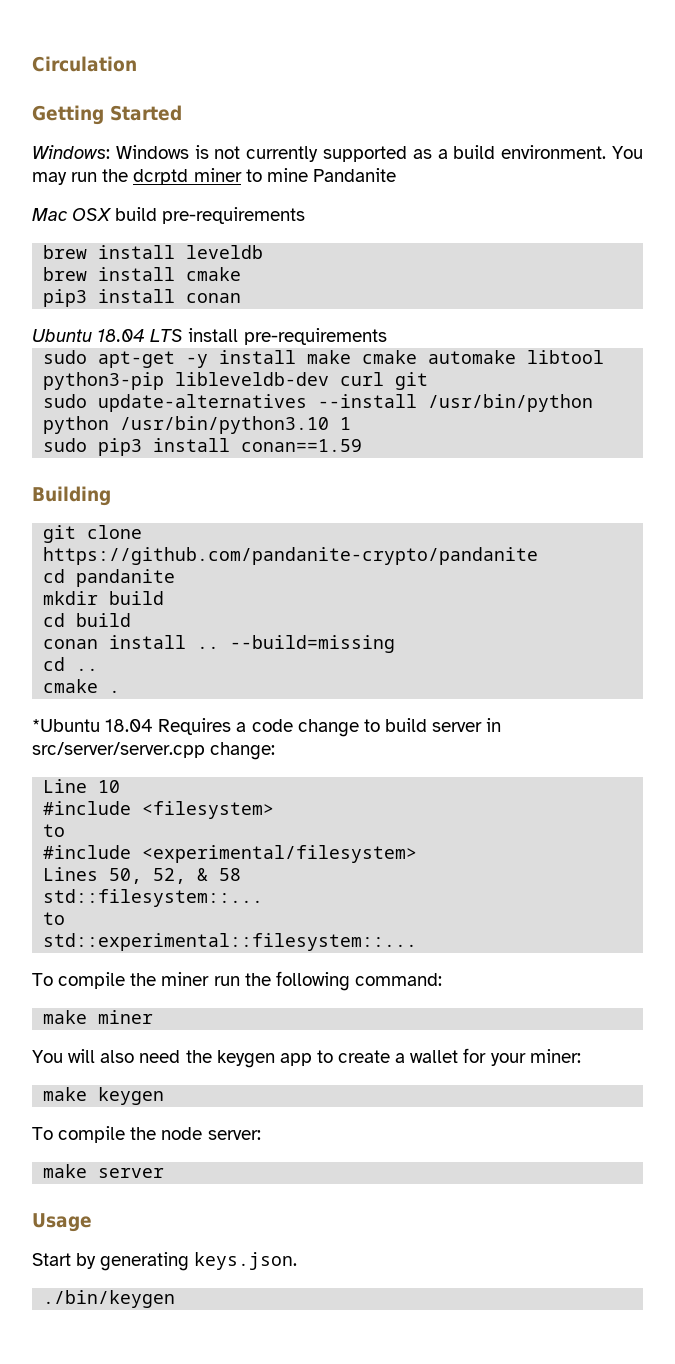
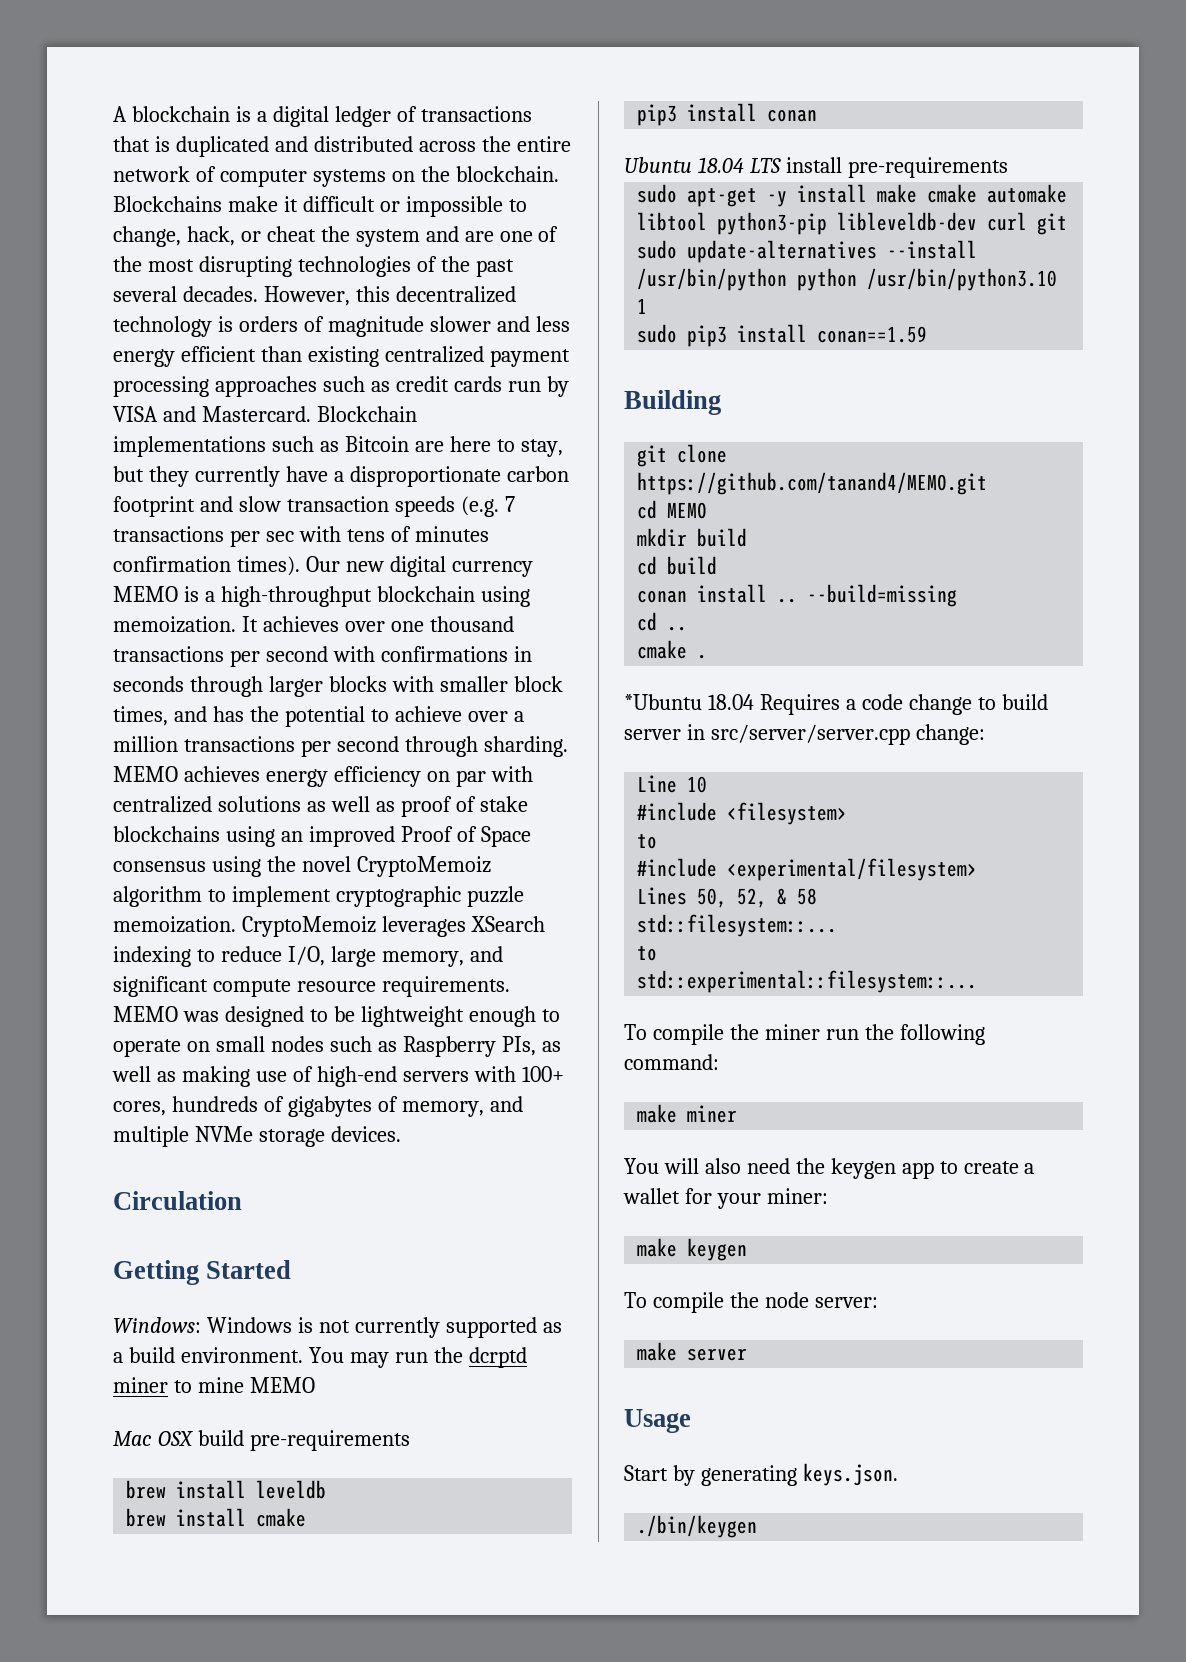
+ A blockchain is a digital ledger of transactions that is duplicated and distributed across the entire network of computer systems on the blockchain. Blockchains make it difficult or impossible to change, hack, or cheat the system and are one of the most disrupting technologies of the past several decades. However, this decentralized technology is orders of magnitude slower and less energy efficient than existing centralized payment processing approaches such as credit cards run by VISA and Mastercard. Blockchain implementations such as Bitcoin are here to stay, but they currently have a disproportionate carbon footprint and slow transaction speeds (e.g. 7 transactions per sec with tens of minutes confirmation times). Our new digital currency MEMO is a high-throughput blockchain using memoization. It achieves over one thousand transactions per second with confirmations in seconds through larger blocks with smaller block times, and has the potential to achieve over a million transactions per second through sharding. MEMO achieves energy efficiency on par with centralized solutions as well as proof of stake blockchains using an improved Proof of Space consensus using the novel CryptoMemoiz algorithm to implement cryptographic puzzle memoization. CryptoMemoiz leverages XSearch indexing to reduce I/O, large memory, and significant compute resource requirements. MEMO was designed to be lightweight enough to operate on small nodes such as Raspberry PIs, as well as making use of high-end servers with 100+ cores, hundreds of gigabytes of memory, and multiple NVMe storage devices.
- You may run the dcrptd miner to mine Pandanite
+ You may run the dcrptd miner to mine MEMO
- git clone https://github.com/pandanite-crypto/pandanite
- cd pandanite
+ git clone https://github.com/tanand4/MEMO.git
+ cd MEMO

